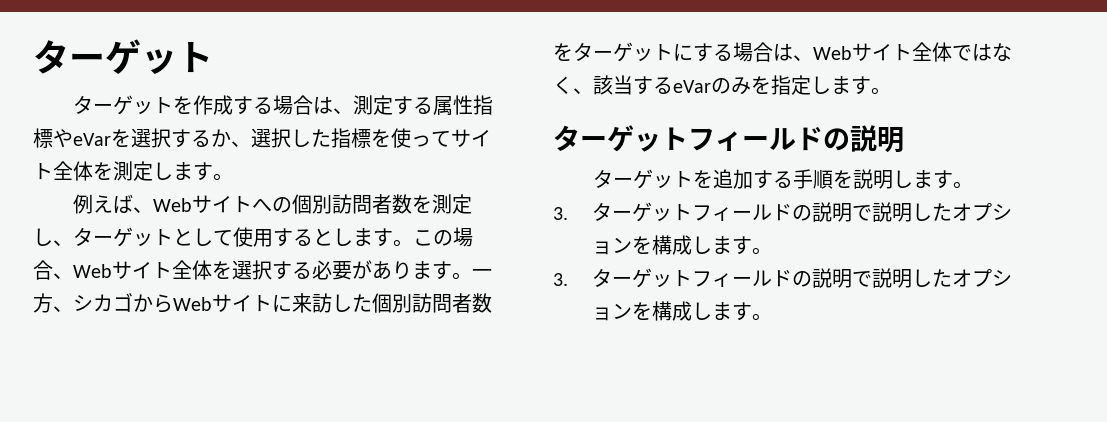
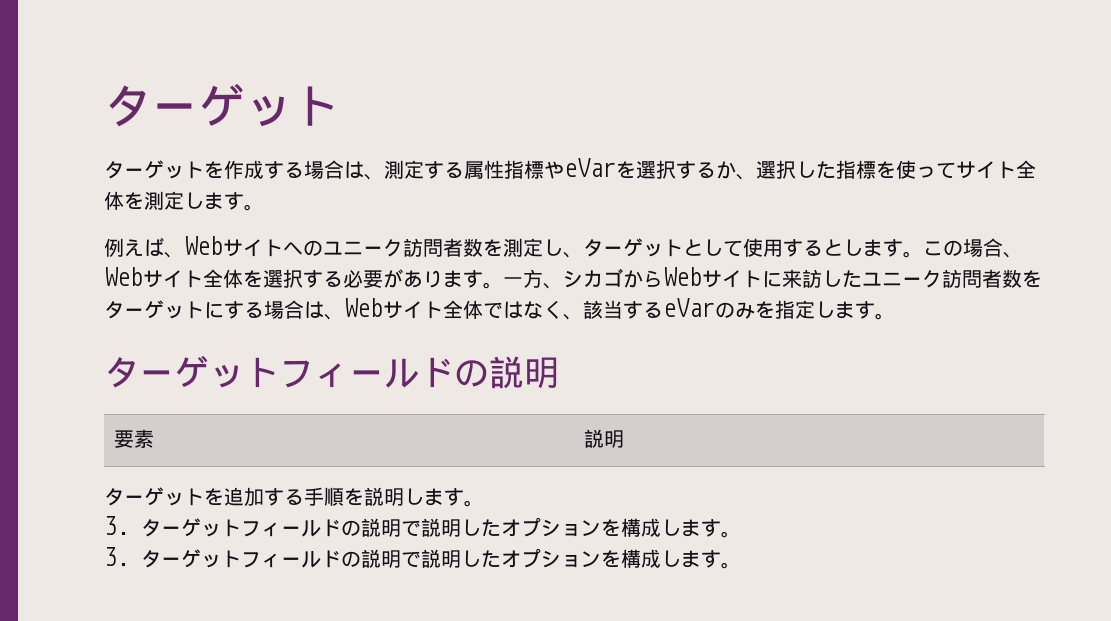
- 例えば、Webサイトへの個別訪問者数を測定し、ターゲットとして使用するとします。
+ 例えば、Webサイトへのユニーク訪問者数を測定し、ターゲットとして使用するとします。
- 一方、シカゴからWebサイトに来訪した個別訪問者数をターゲットにする場合は、Webサイト全体ではなく、該当するeVarのみを指定します。
+ 一方、シカゴからWebサイトに来訪したユニーク訪問者数をターゲットにする場合は、Webサイト全体ではなく、該当するeVarのみを指定します。
+ 要素 | 説明

